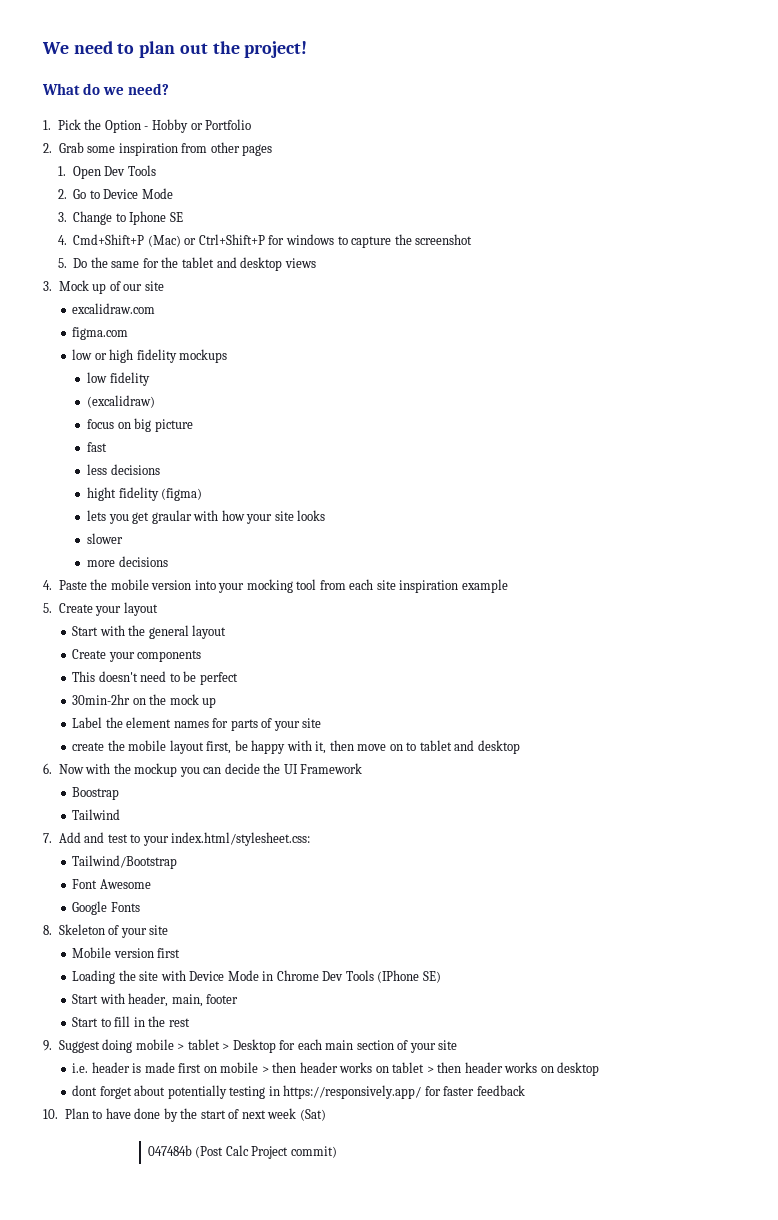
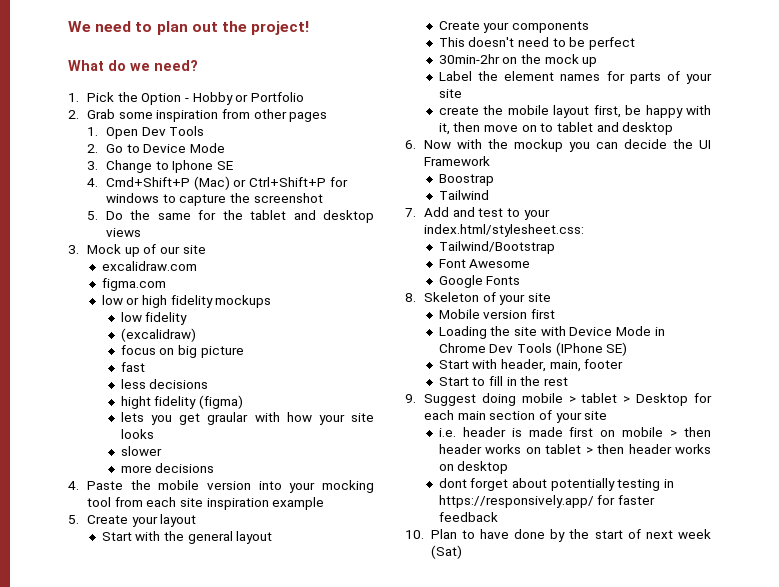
- 047484b (Post Calc Project commit)

